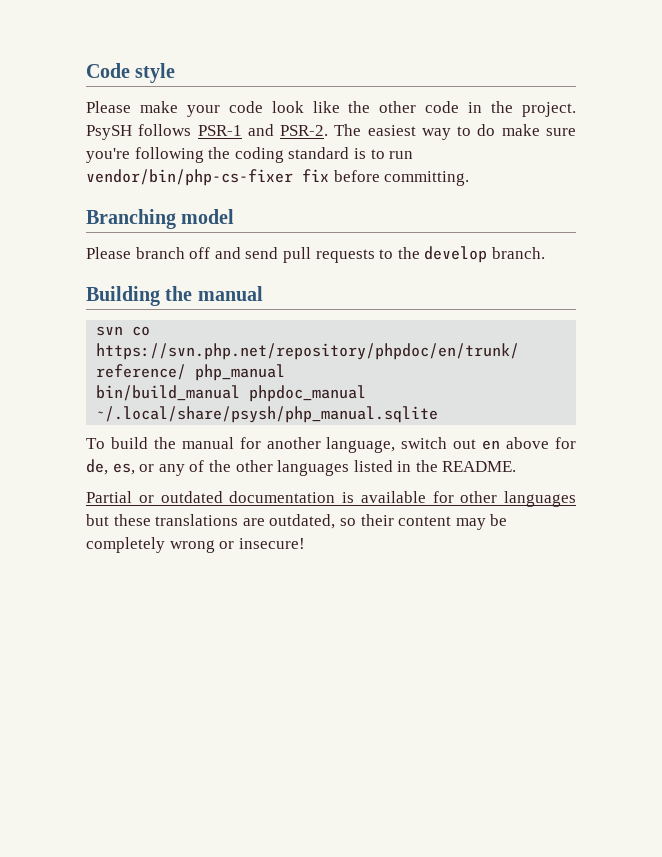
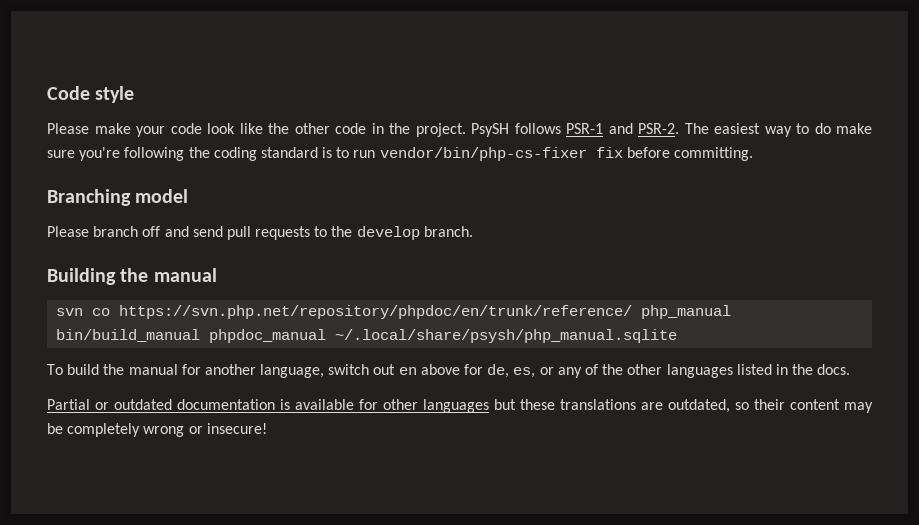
- To build the manual for another language, switch out en above for de, es, or any of the other languages listed in the README.
+ To build the manual for another language, switch out en above for de, es, or any of the other languages listed in the docs.

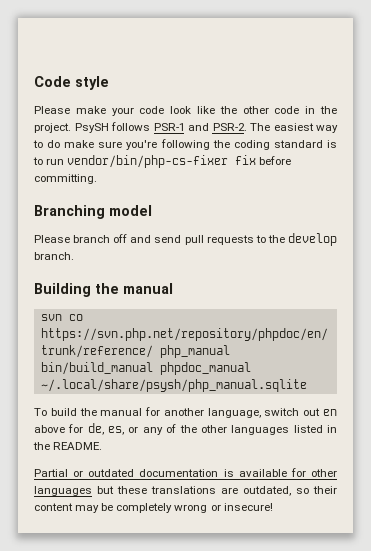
- To build the manual for another language, switch out en above for de, es, or any of the other languages listed in the docs.
+ To build the manual for another language, switch out en above for de, es, or any of the other languages listed in the README.

